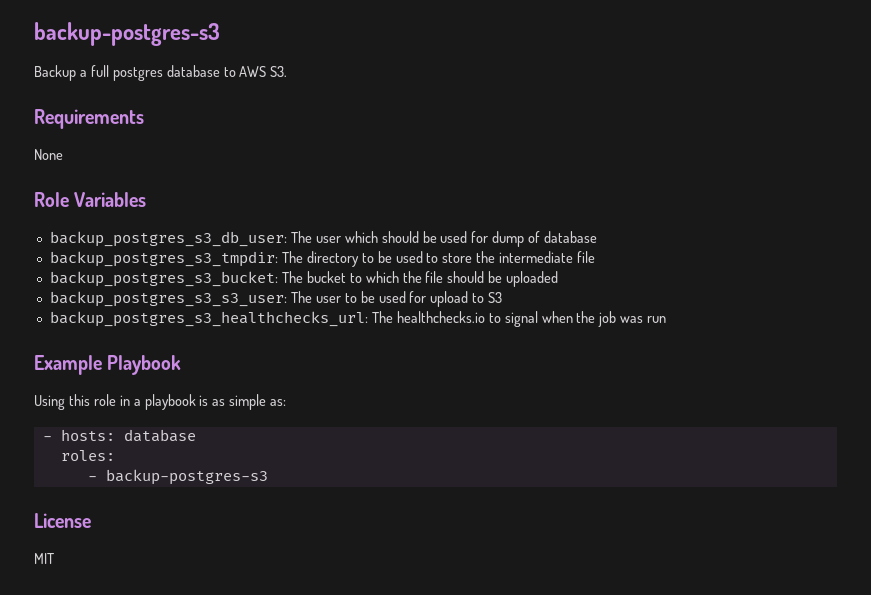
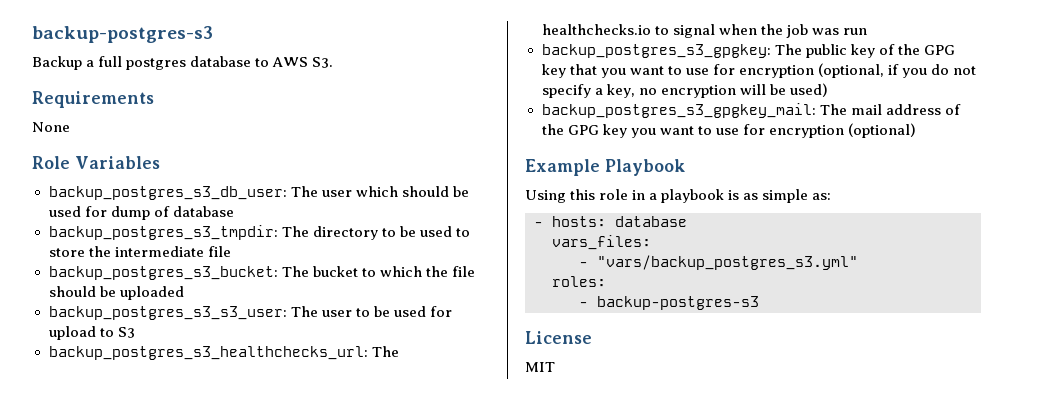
+ backup_postgres_s3_gpgkey: The public key of the GPG key that you want to use for encryption (optional, if you do not specify a key, no encryption will be used)
+ backup_postgres_s3_gpgkey_mail: The mail address of the GPG key you want to use for encryption (optional)
+ vars_files:
+ - "vars/backup_postgres_s3.yml"

